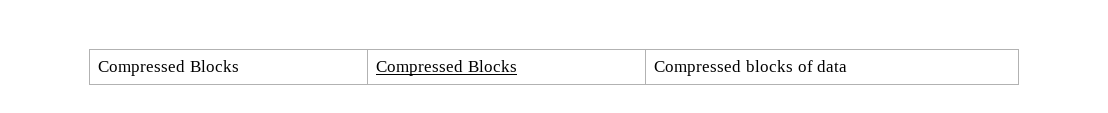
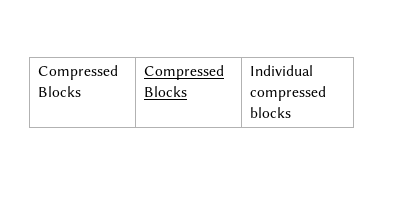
- Compressed Blocks | Compressed Blocks | Compressed blocks of data
+ Compressed Blocks | Compressed Blocks | Individual compressed blocks

